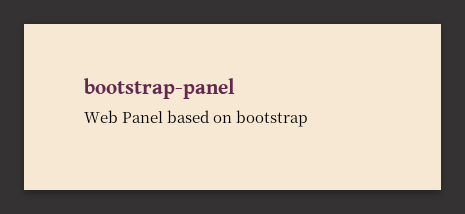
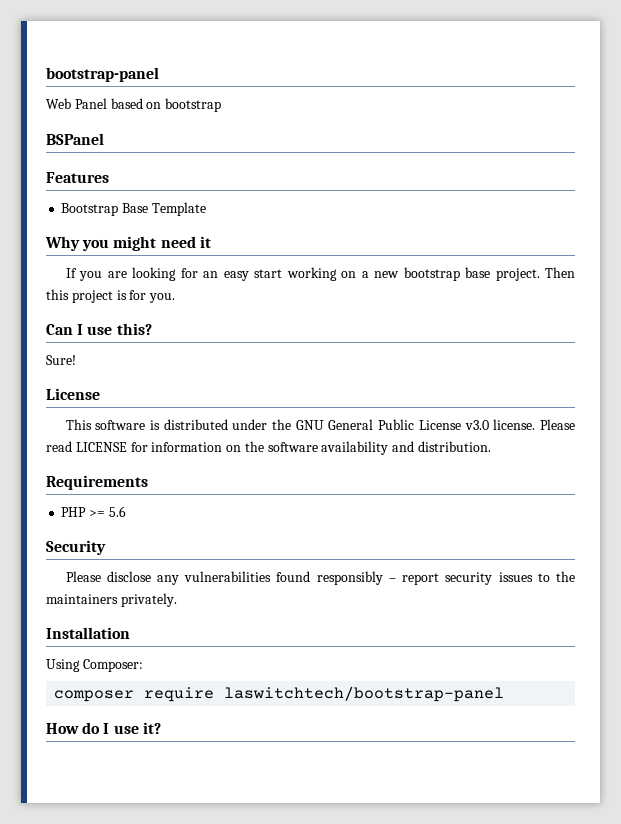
+ BSPanel
+ Features
+ Bootstrap Base Template
+ Why you might need it
+ If you are looking for an easy start working on a new bootstrap base project. Then this project is for you.
+ Can I use this?
+ Sure!
+ License
+ This software is distributed under the GNU General Public License v3.0 license. Please read LICENSE for information on the software availability and distribution.
+ Requirements
+ PHP >= 5.6
+ Security
+ Please disclose any vulnerabilities found responsibly – report security issues to the maintainers privately.
+ Installation
+ Using Composer:
+ composer require laswitchtech/bootstrap-panel
+ How do I use it?

